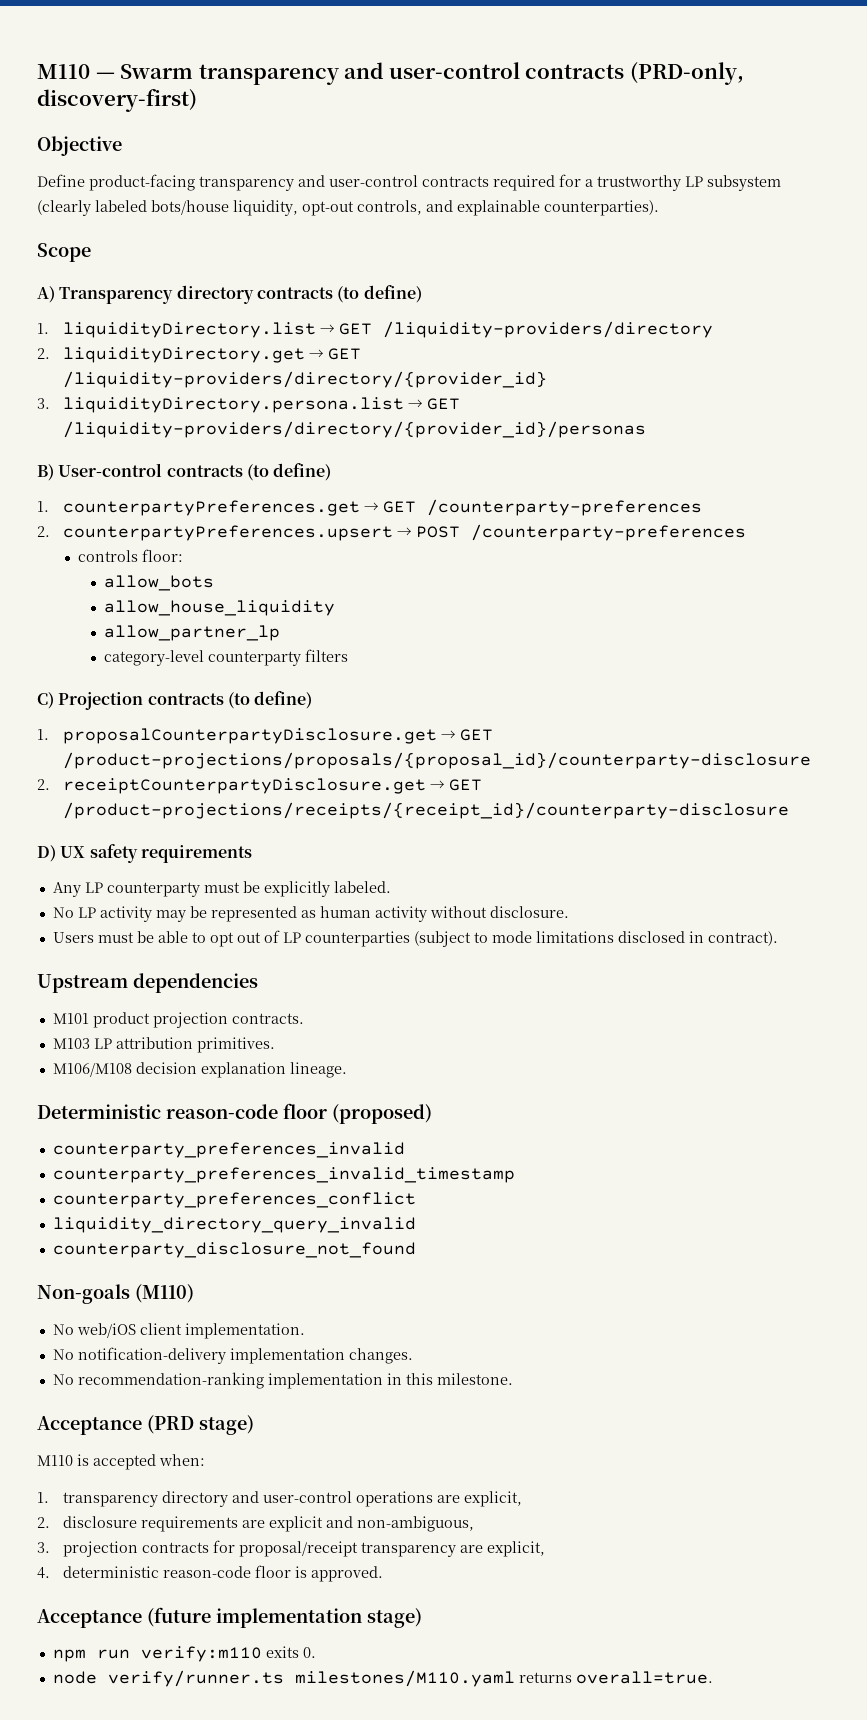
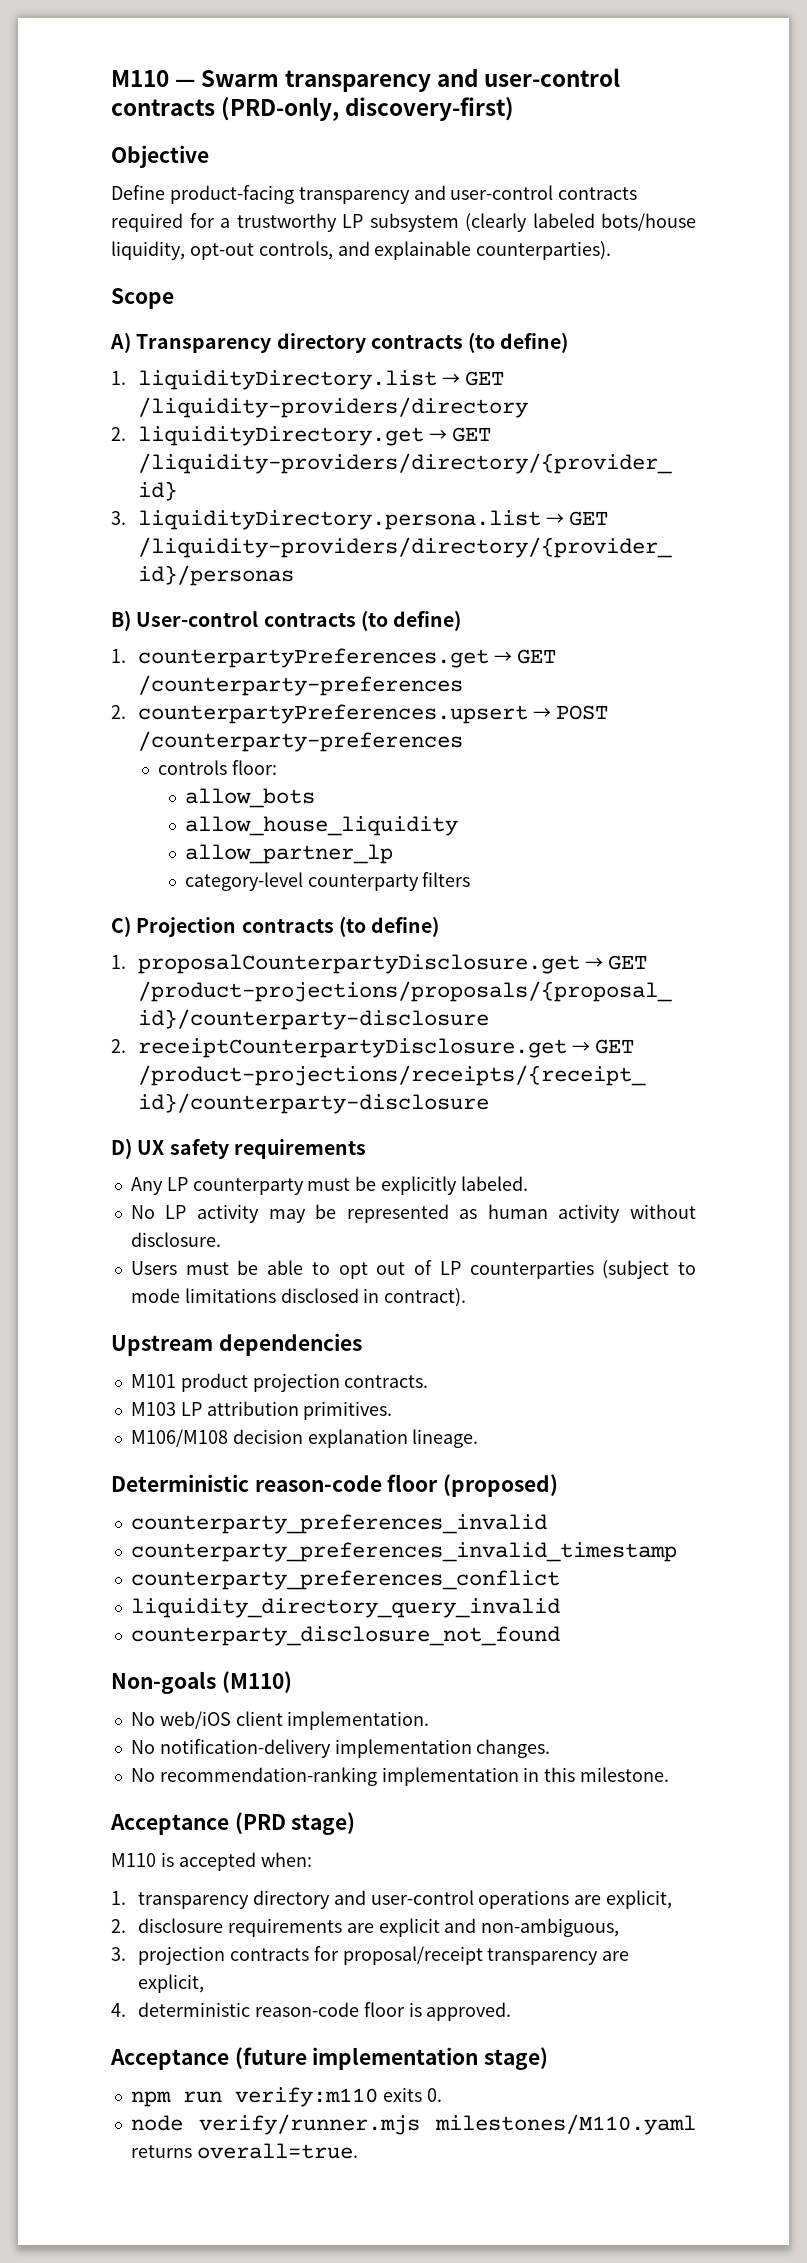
- node verify/runner.ts milestones/M110.yaml returns overall=true.
+ node verify/runner.mjs milestones/M110.yaml returns overall=true.

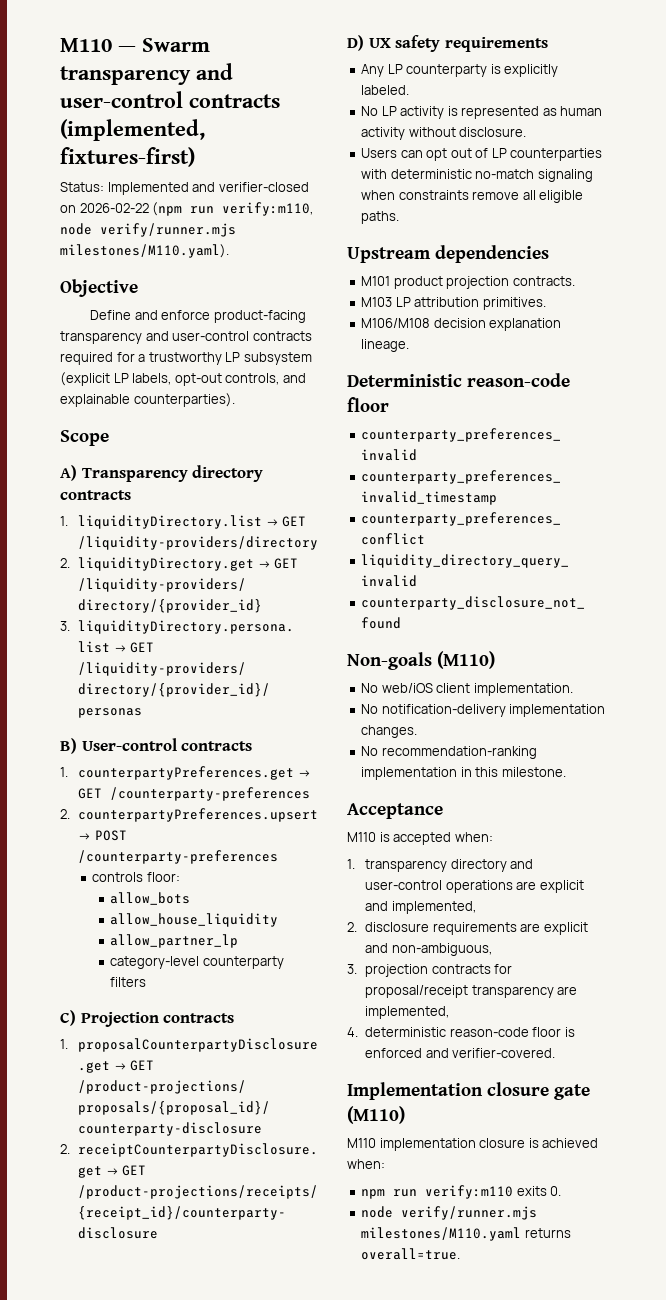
- M110 — Swarm transparency and user-control contracts (PRD-only, discovery-first)
+ M110 — Swarm transparency and user-control contracts (implemented, fixtures-first)
+ Status: Implemented and verifier-closed on 2026-02-22 (npm run verify:m110, node verify/runner.mjs milestones/M110.yaml).
- Define product-facing transparency and user-control contracts required for a trustworthy LP subsystem (clearly labeled bots/house liquidity, opt-out controls, and explainable counterparties).
+ Define and enforce product-facing transparency and user-control contracts required for a trustworthy LP subsystem (explicit LP labels, opt-out controls, and explainable counterparties).
- A) Transparency directory contracts (to define)
+ A) Transparency directory contracts
- B) User-control contracts (to define)
+ B) User-control contracts
- C) Projection contracts (to define)
+ C) Projection contracts
- Any LP counterparty must be explicitly labeled.
+ Any LP counterparty is explicitly labeled.
- No LP activity may be represented as human activity without disclosure.
+ No LP activity is represented as human activity without disclosure.
- Users must be able to opt out of LP counterparties (subject to mode limitations disclosed in contract).
+ Users can opt out of LP counterparties with deterministic no-match signaling when constraints remove all eligible paths.
- Deterministic reason-code floor (proposed)
+ Deterministic reason-code floor
- Acceptance (PRD stage)
+ Acceptance
- 1. transparency directory and user-control operations are explicit,
+ 1. transparency directory and user-control operations are explicit and implemented,
- 3. projection contracts for proposal/receipt transparency are explicit,
+ 3. projection contracts for proposal/receipt transparency are implemented,
- 4. deterministic reason-code floor is approved.
- Acceptance (future implementation stage)
+ 4. deterministic reason-code floor is enforced and verifier-covered.
+ Implementation closure gate (M110)
+ M110 implementation closure is achieved when:

